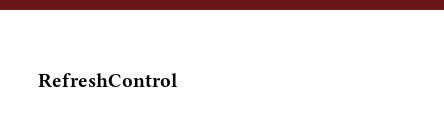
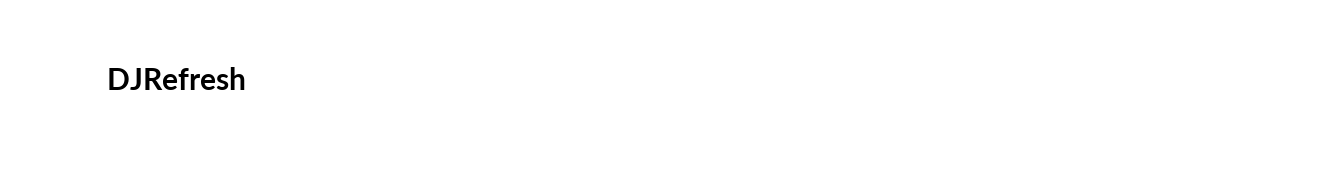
- RefreshControl
+ DJRefresh

